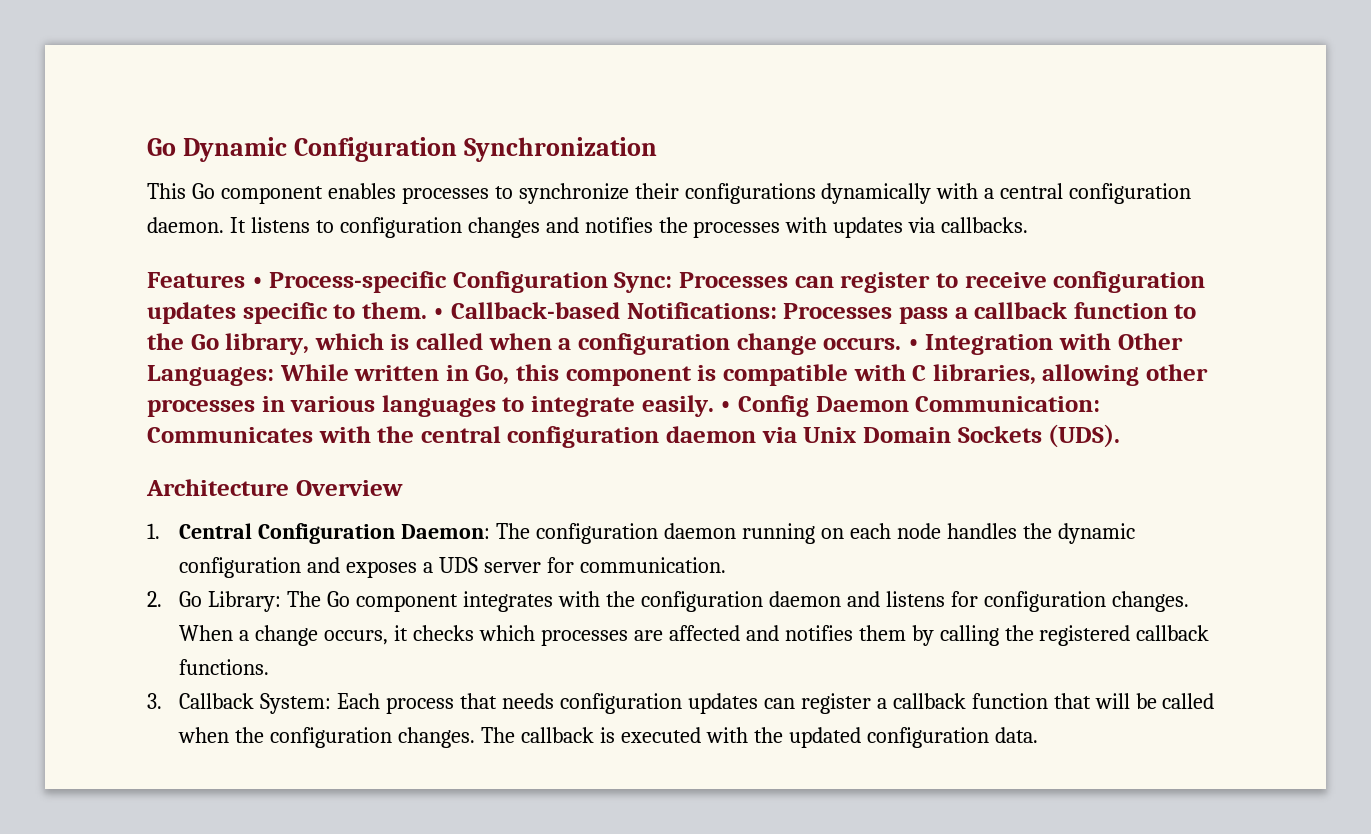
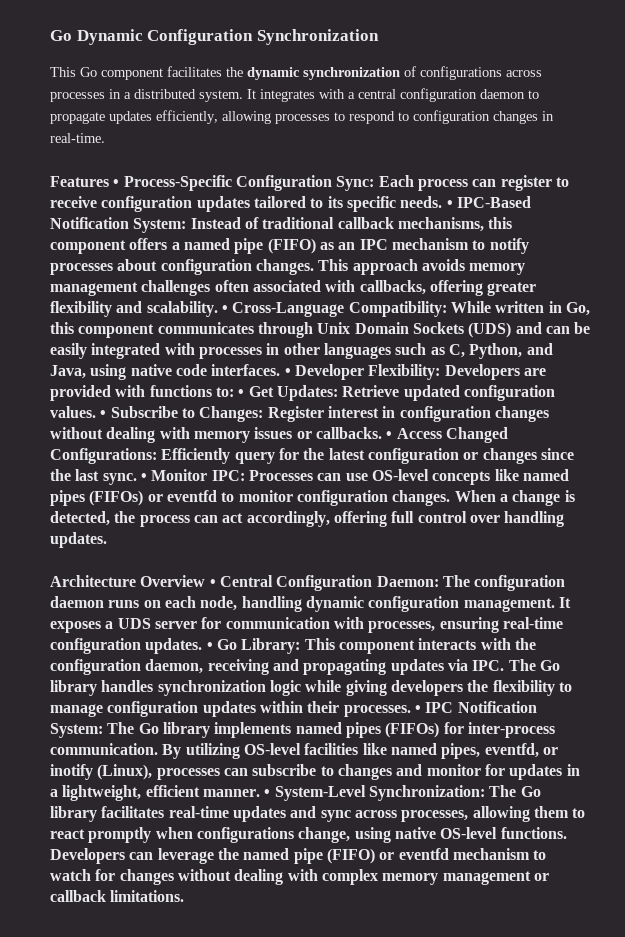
- This Go component enables processes to synchronize their configurations dynamically with a central configuration daemon. It listens to configuration changes and notifies the processes with updates via callbacks.
+ This Go component facilitates the dynamic synchronization of configurations across processes in a distributed system. It integrates with a central configuration daemon to propagate updates efficiently, allowing processes to respond to configuration changes in real-time.
- Features • Process-specific Configuration Sync: Processes can register to receive configuration updates specific to them. • Callback-based Notifications: Processes pass a callback function to the Go library, which is called when a configuration change occurs. • Integration with Other Languages: While written in Go, this component is compatible with C libraries, allowing other processes in various languages to integrate easily. • Config Daemon Communication: Communicates with the central configuration daemon via Unix Domain Sockets (UDS).
+ Features • Process-Specific Configuration Sync: Each process can register to receive configuration updates tailored to its specific needs. • IPC-Based Notification System: Instead of traditional callback mechanisms, this component offers a named pipe (FIFO) as an IPC mechanism to notify processes about configuration changes. This approach avoids memory management challenges often associated with callbacks, offering greater flexibility and scalability. • Cross-Language Compatibility: While written in Go, this component communicates through Unix Domain Sockets (UDS) and can be easily integrated with processes in other languages such as C, Python, and Java, using native code interfaces. • Developer Flexibility: Developers are provided with functions to: • Get Updates: Retrieve updated configuration values. • Subscribe to Changes: Register interest in configuration changes without dealing with memory issues or callbacks. • Access Changed Configurations: Efficiently query for the latest configuration or changes since the last sync. • Monitor IPC: Processes can use OS-level concepts like named pipes (FIFOs) or eventfd to monitor configuration changes. When a change is detected, the process can act accordingly, offering full control over handling updates.
- Architecture Overview
- 1. Central Configuration Daemon: The configuration daemon running on each node handles the dynamic configuration and exposes a UDS server for communication.
- 2. Go Library: The Go component integrates with the configuration daemon and listens for configuration changes. When a change occurs, it checks which processes are affected and notifies them by calling the registered callback functions.
- 3. Callback System: Each process that needs configuration updates can register a callback function that will be called when the configuration changes. The callback is executed with the updated configuration data.
+ Architecture Overview • Central Configuration Daemon: The configuration daemon runs on each node, handling dynamic configuration management. It exposes a UDS server for communication with processes, ensuring real-time configuration updates. • Go Library: This component interacts with the configuration daemon, receiving and propagating updates via IPC. The Go library handles synchronization logic while giving developers the flexibility to manage configuration updates within their processes. • IPC Notification System: The Go library implements named pipes (FIFOs) for inter-process communication. By utilizing OS-level facilities like named pipes, eventfd, or inotify (Linux), processes can subscribe to changes and monitor for updates in a lightweight, efficient manner. • System-Level Synchronization: The Go library facilitates real-time updates and sync across processes, allowing them to react promptly when configurations change, using native OS-level functions. Developers can leverage the named pipe (FIFO) or eventfd mechanism to watch for changes without dealing with complex memory management or callback limitations.

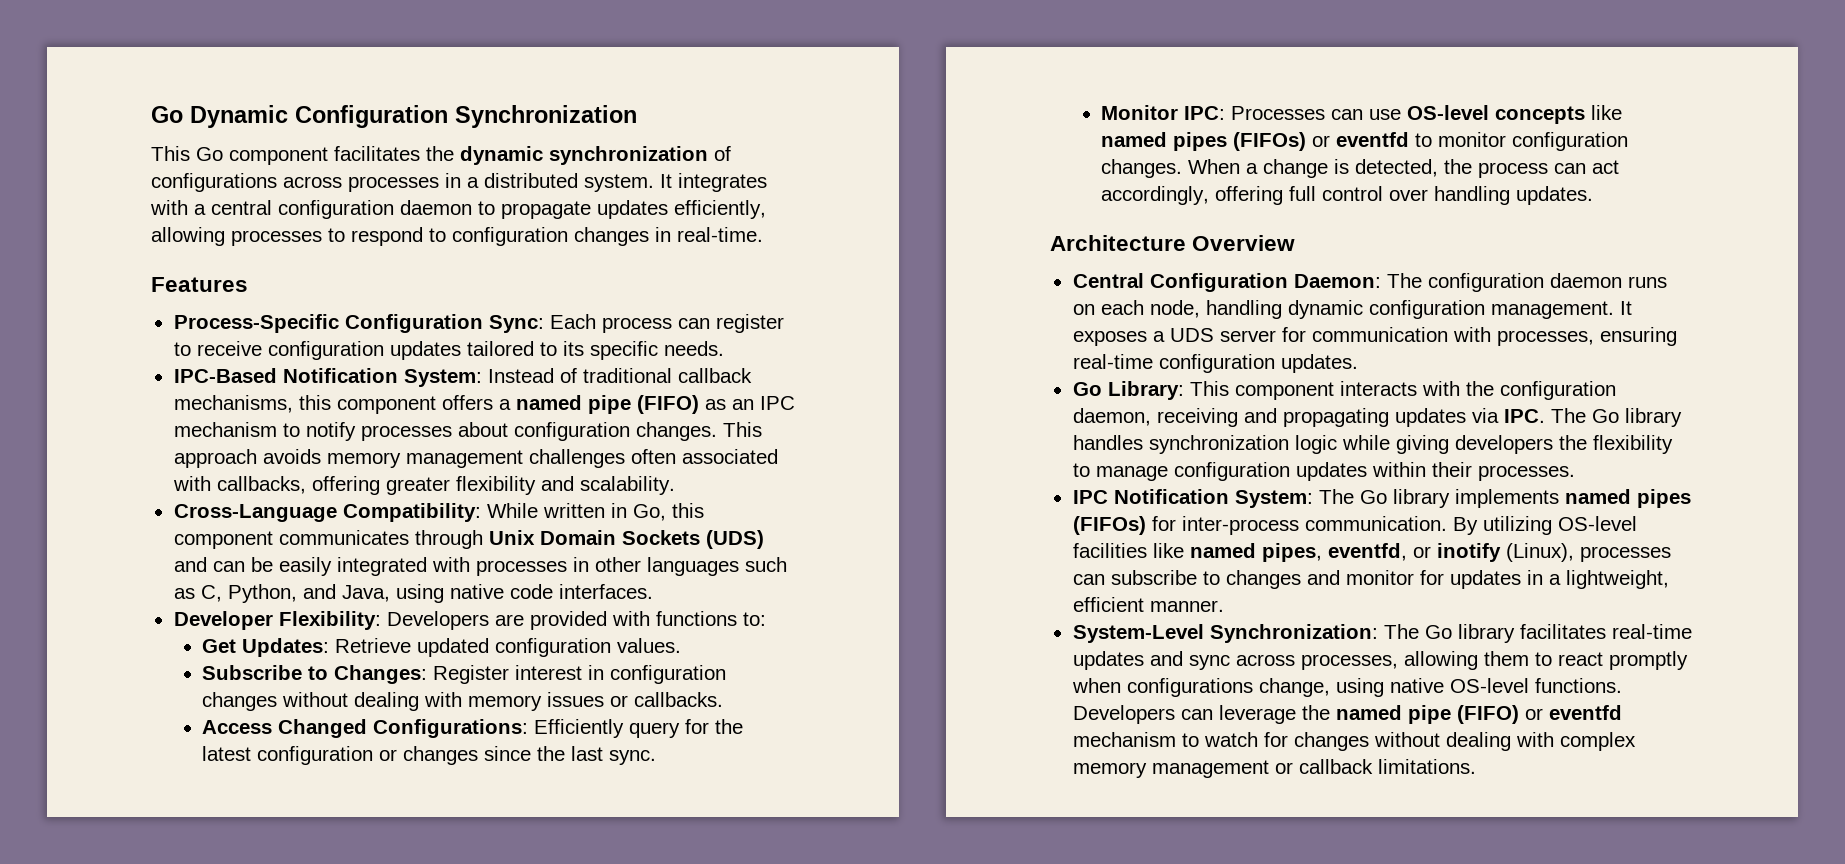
- Features • Process-Specific Configuration Sync: Each process can register to receive configuration updates tailored to its specific needs. • IPC-Based Notification System: Instead of traditional callback mechanisms, this component offers a named pipe (FIFO) as an IPC mechanism to notify processes about configuration changes.
+ Features
+ Process-Specific Configuration Sync: Each process can register to receive configuration updates tailored to its specific needs.
+ IPC-Based Notification System: Instead of traditional callback mechanisms, this component offers a named pipe (FIFO) as an IPC mechanism to notify processes about configuration changes.
- This approach avoids memory management challenges often associated with callbacks, offering greater flexibility and scalability. • Cross-Language Compatibility:
+ This approach avoids memory management challenges often associated with callbacks, offering greater flexibility and scalability.
+ Cross-Language Compatibility:
- While written in Go, this component communicates through Unix Domain Sockets (UDS) and can be easily integrated with processes in other languages such as C, Python, and Java, using native code interfaces. • Developer Flexibility:
+ While written in Go, this component communicates through Unix Domain Sockets (UDS) and can be easily integrated with processes in other languages such as C, Python, and Java, using native code interfaces.
+ Developer Flexibility:
- Developers are provided with functions to: • Get Updates:
+ Developers are provided with functions to:
+ Get Updates:
- Retrieve updated configuration values. • Subscribe to Changes:
+ Retrieve updated configuration values.
+ Subscribe to Changes:
- Register interest in configuration changes without dealing with memory issues or callbacks. • Access Changed Configurations:
+ Register interest in configuration changes without dealing with memory issues or callbacks.
+ Access Changed Configurations:
- Efficiently query for the latest configuration or changes since the last sync. • Monitor IPC:
+ Efficiently query for the latest configuration or changes since the last sync.
+ Monitor IPC:
- Architecture Overview • Central Configuration Daemon: The configuration daemon runs on each node, handling dynamic configuration management.
+ Architecture Overview
+ Central Configuration Daemon: The configuration daemon runs on each node, handling dynamic configuration management.
- It exposes a UDS server for communication with processes, ensuring real-time configuration updates. • Go Library: This component interacts with the configuration daemon, receiving and propagating updates via IPC. The Go library handles synchronization logic while giving developers the flexibility to manage configuration updates within their processes. • IPC Notification System: The Go library implements named pipes (FIFOs) for inter-process communication.
+ It exposes a UDS server for communication with processes, ensuring real-time configuration updates.
+ Go Library: This component interacts with the configuration daemon, receiving and propagating updates via IPC. The Go library handles synchronization logic while giving developers the flexibility to manage configuration updates within their processes.
+ IPC Notification System: The Go library implements named pipes (FIFOs) for inter-process communication.
- By utilizing OS-level facilities like named pipes, eventfd, or inotify (Linux), processes can subscribe to changes and monitor for updates in a lightweight, efficient manner. • System-Level Synchronization: The Go library facilitates real-time updates and sync across processes, allowing them to react promptly when configurations change, using native OS-level functions.
+ By utilizing OS-level facilities like named pipes, eventfd, or inotify (Linux), processes can subscribe to changes and monitor for updates in a lightweight, efficient manner.
+ System-Level Synchronization: The Go library facilitates real-time updates and sync across processes, allowing them to react promptly when configurations change, using native OS-level functions.

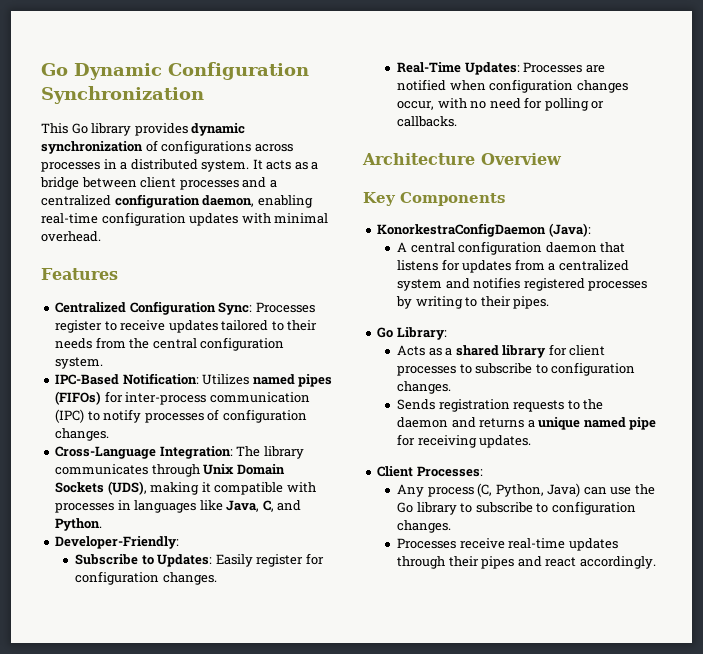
- This Go component facilitates the dynamic synchronization of configurations across processes in a distributed system.
+ This Go library provides dynamic synchronization of configurations across processes in a distributed system.
- It integrates with a central configuration daemon to propagate updates efficiently, allowing processes to respond to configuration changes in real-time.
+ It acts as a bridge between client processes and a centralized configuration daemon, enabling real-time configuration updates with minimal overhead.
- Process-Specific Configuration Sync: Each process can register to receive configuration updates tailored to its specific needs.
- IPC-Based Notification System: Instead of traditional callback mechanisms, this component offers a named pipe (FIFO) as an IPC mechanism to notify processes about configuration changes. This approach avoids memory management challenges often associated with callbacks, offering greater flexibility and scalability.
- Cross-Language Compatibility: While written in Go, this component communicates through Unix Domain Sockets (UDS) and can be easily integrated with processes in other languages such as C, Python, and Java, using native code interfaces.
- Developer Flexibility: Developers are provided with functions to:
- Get Updates: Retrieve updated configuration values.
- Subscribe to Changes: Register interest in configuration changes without dealing with memory issues or callbacks.
- Access Changed Configurations: Efficiently query for the latest configuration or changes since the last sync.
- Monitor IPC: Processes can use OS-level concepts like named pipes (FIFOs) or eventfd to monitor configuration changes. When a change is detected, the process can act accordingly, offering full control over handling updates.
+ Centralized Configuration Sync: Processes register to receive updates tailored to their needs from the central configuration system.
+ IPC-Based Notification: Utilizes named pipes (FIFOs) for inter-process communication (IPC) to notify processes of configuration changes.
+ Cross-Language Integration: The library communicates through Unix Domain Sockets (UDS), making it compatible with processes in languages like Java, C, and Python.
+ Developer-Friendly:
+ Subscribe to Updates: Easily register for configuration changes.
+ Real-Time Updates: Processes are notified when configuration changes occur, with no need for polling or callbacks.
  Architecture Overview
- Central Configuration Daemon: The configuration daemon runs on each node, handling dynamic configuration management. It exposes a UDS server for communication with processes, ensuring real-time configuration updates.
- Go Library: This component interacts with the configuration daemon, receiving and propagating updates via IPC. The Go library handles synchronization logic while giving developers the flexibility to manage configuration updates within their processes.
- IPC Notification System: The Go library implements named pipes (FIFOs) for inter-process communication. By utilizing OS-level facilities like named pipes, eventfd, or inotify (Linux), processes can subscribe to changes and monitor for updates in a lightweight, efficient manner.
- System-Level Synchronization: The Go library facilitates real-time updates and sync across processes, allowing them to react promptly when configurations change, using native OS-level functions. Developers can leverage the named pipe (FIFO) or eventfd mechanism to watch for changes without dealing with complex memory management or callback limitations.
+ Key Components
+ KonorkestraConfigDaemon (Java):
+ A central configuration daemon that listens for updates from a centralized system and notifies registered processes by writing to their pipes.
+ Go Library:
+ Acts as a shared library for client processes to subscribe to configuration changes.
+ Sends registration requests to the daemon and returns a unique named pipe for receiving updates.
+ Client Processes:
+ Any process (C, Python, Java) can use the Go library to subscribe to configuration changes.
+ Processes receive real-time updates through their pipes and react accordingly.

